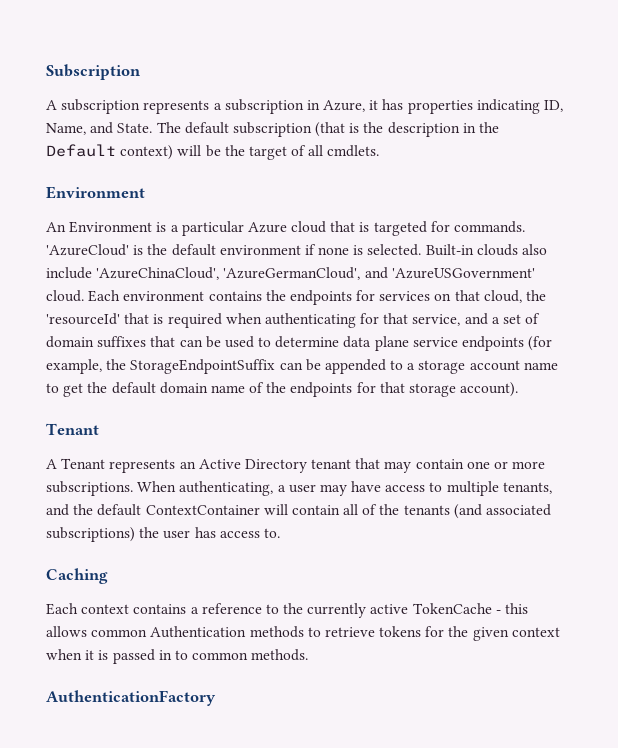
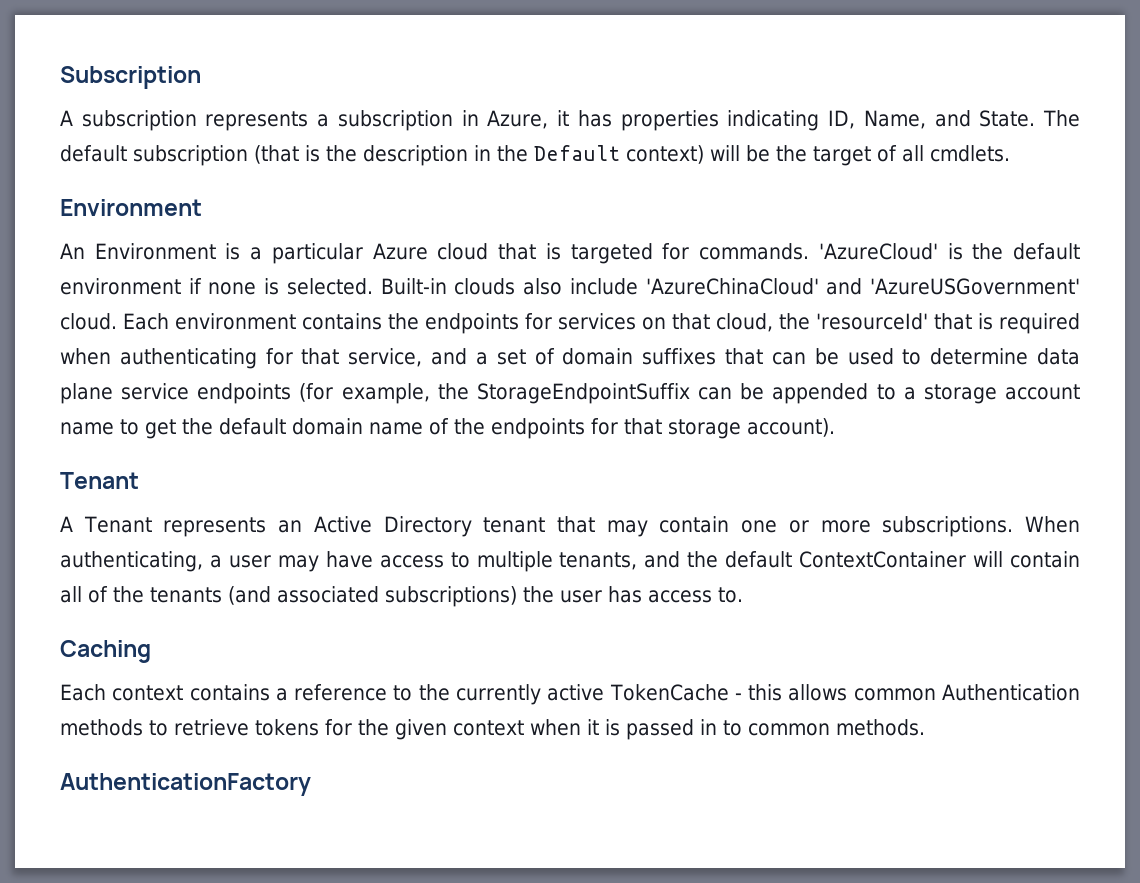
- Built-in clouds also include 'AzureChinaCloud', 'AzureGermanCloud', and 'AzureUSGovernment' cloud.
+ Built-in clouds also include 'AzureChinaCloud' and 'AzureUSGovernment' cloud.

